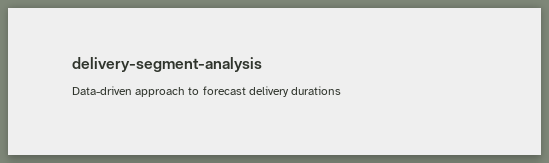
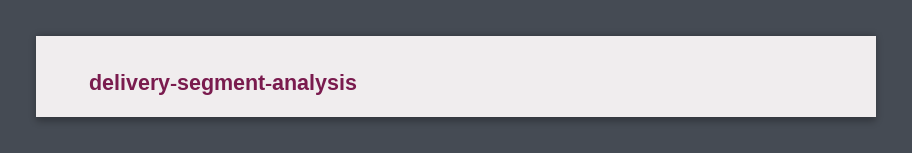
- Data-driven approach to forecast delivery durations

